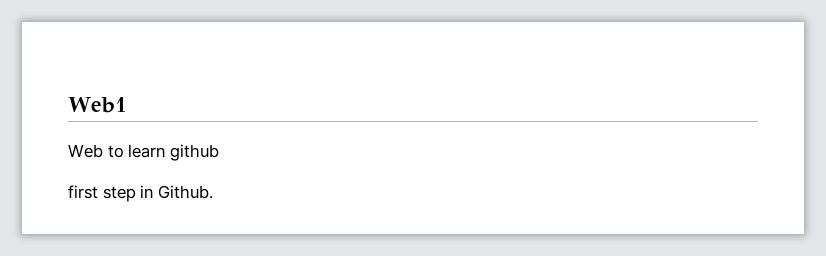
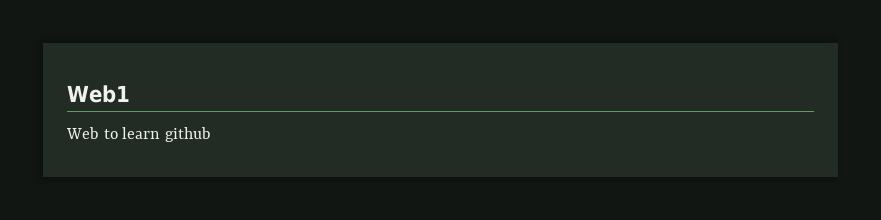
- first step in Github.

